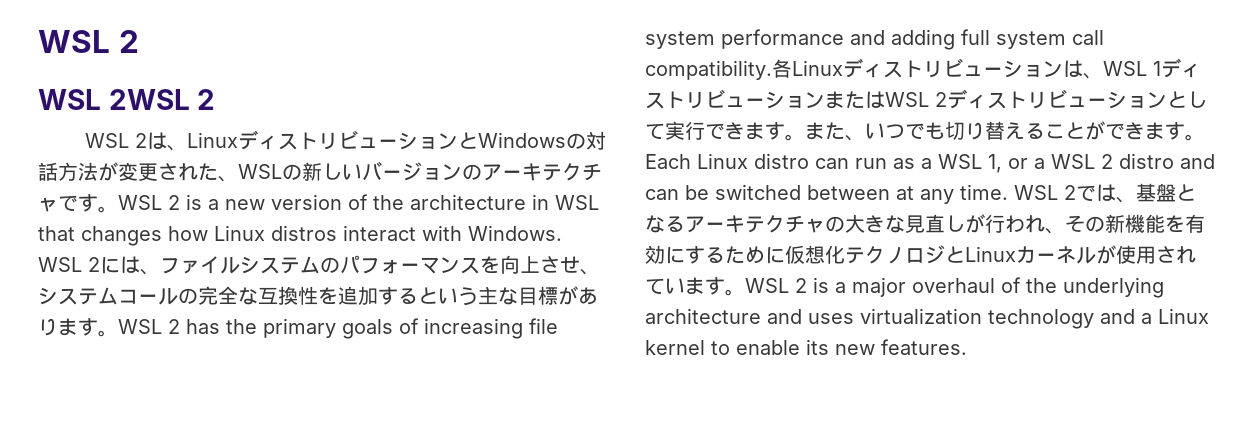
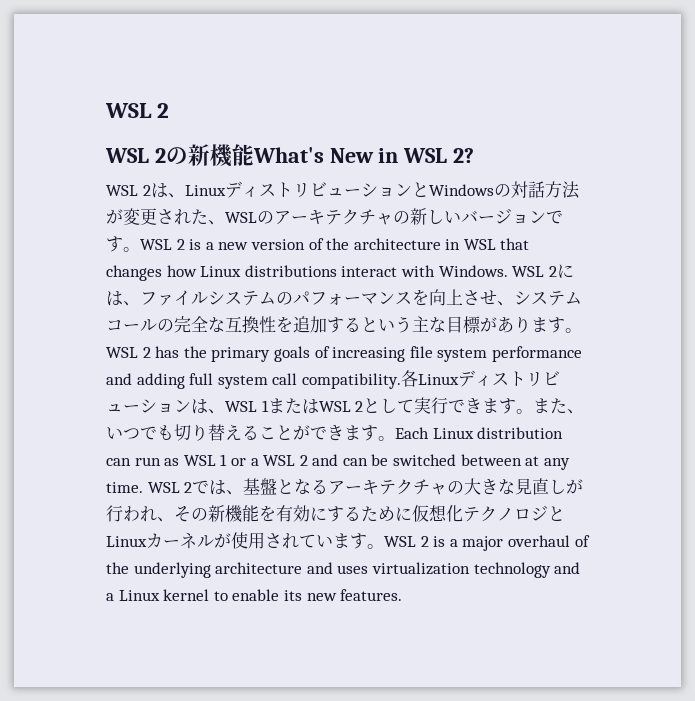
- WSL 2WSL 2
+ WSL 2の新機能What's New in WSL 2?
- WSL 2は、LinuxディストリビューションとWindowsの対話方法が変更された、WSLの新しいバージョンのアーキテクチャです。
+ WSL 2は、LinuxディストリビューションとWindowsの対話方法が変更された、WSLのアーキテクチャの新しいバージョンです。
- WSL 2 is a new version of the architecture in WSL that changes how Linux distros interact with Windows.
+ WSL 2 is a new version of the architecture in WSL that changes how Linux distributions interact with Windows.
- 各Linuxディストリビューションは、WSL 1ディストリビューションまたはWSL 2ディストリビューションとして実行できます。
+ 各Linuxディストリビューションは、WSL 1またはWSL 2として実行できます。
- Each Linux distro can run as a WSL 1, or a WSL 2 distro and can be switched between at any time.
+ Each Linux distribution can run as WSL 1 or a WSL 2 and can be switched between at any time.

